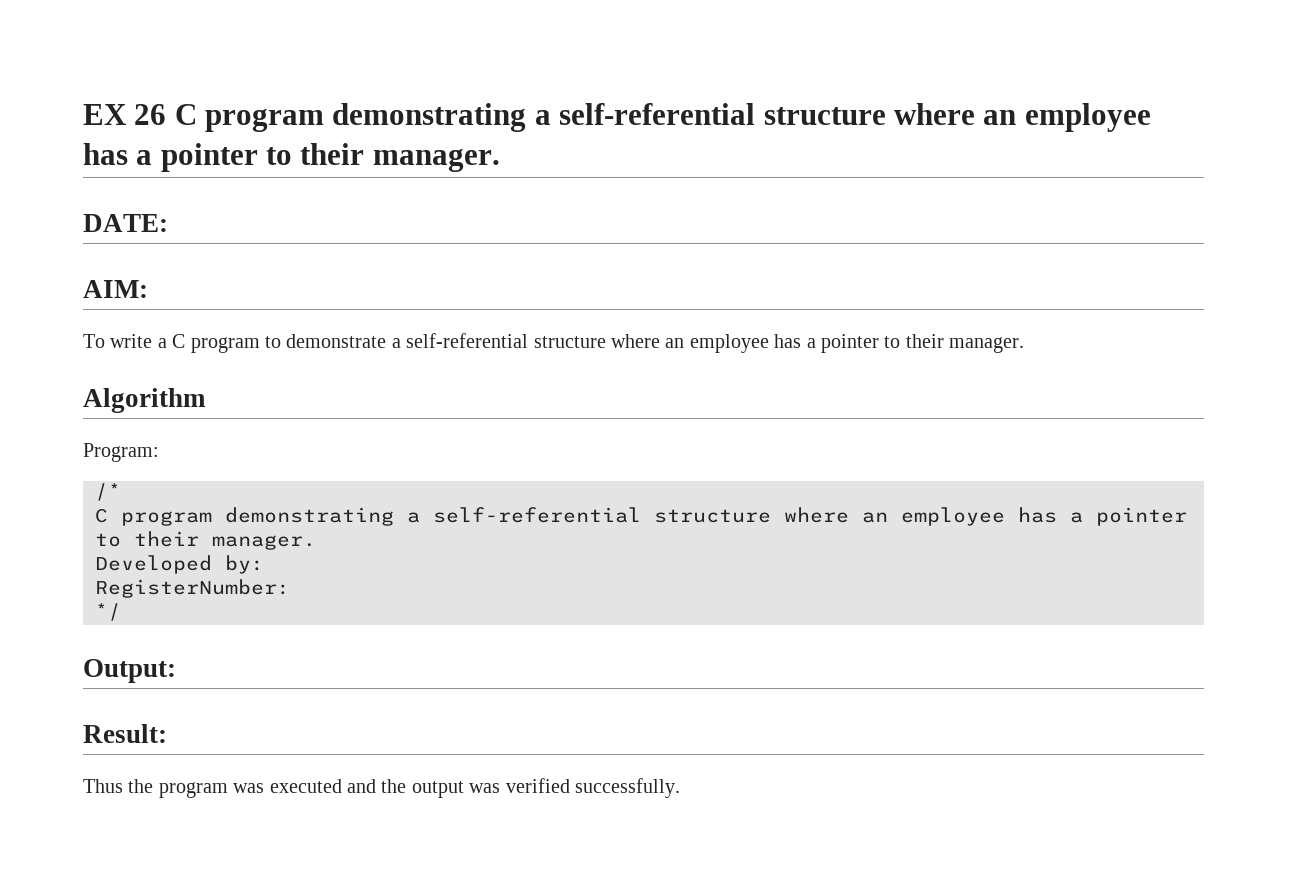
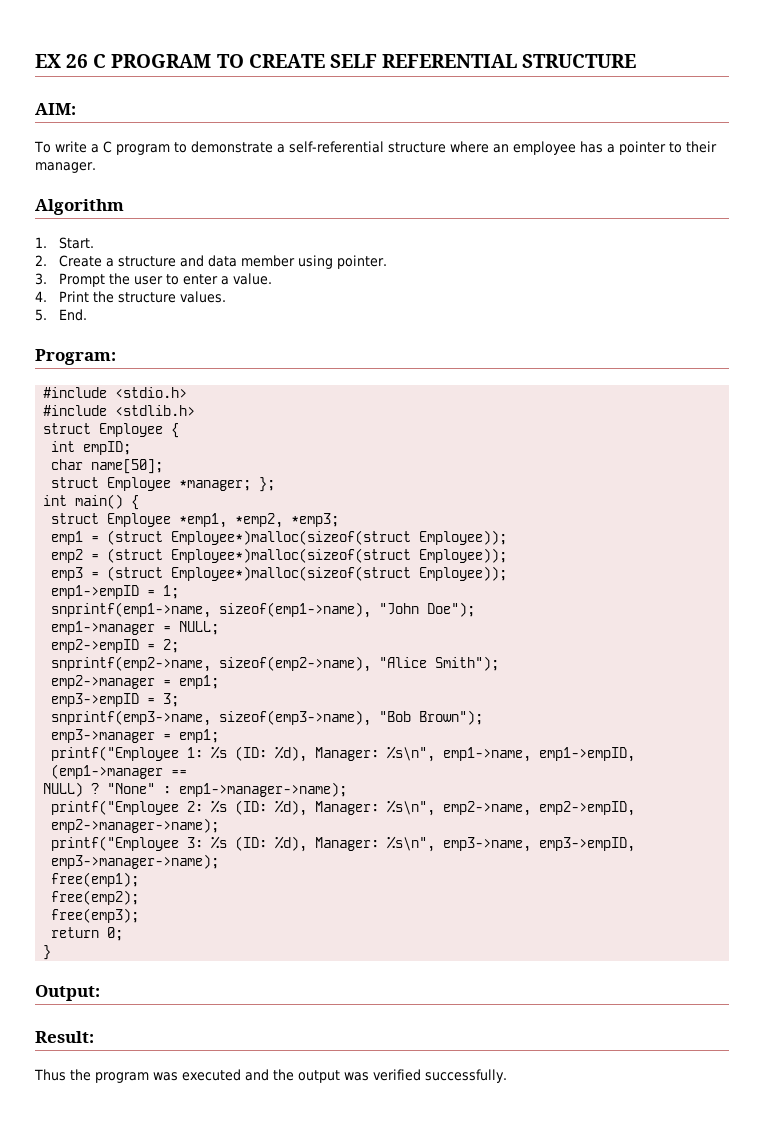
- EX 26 C program demonstrating a self-referential structure where an employee has a pointer to their manager.
- DATE:
+ EX 26 C PROGRAM TO CREATE SELF REFERENTIAL STRUCTURE
+ 1. Start.
+ 2. Create a structure and data member using pointer.
+ 3. Prompt the user to enter a value.
+ 4. Print the structure values.
+ 5. End.
  Program:
- /*
- C program demonstrating a self-referential structure where an employee has a pointer to their manager.
- Developed by:
- RegisterNumber:
- */
+ #include <stdio.h>
+ #include <stdlib.h>
+ struct Employee {
+ int empID;
+ char name[50];
+ struct Employee *manager; };
+ int main() {
+ struct Employee *emp1, *emp2, *emp3;
+ emp1 = (struct Employee*)malloc(sizeof(struct Employee));
+ emp2 = (struct Employee*)malloc(sizeof(struct Employee));
+ emp3 = (struct Employee*)malloc(sizeof(struct Employee));
+ emp1->empID = 1;
+ snprintf(emp1->name, sizeof(emp1->name), "John Doe");
+ emp1->manager = NULL;
+ emp2->empID = 2;
+ snprintf(emp2->name, sizeof(emp2->name), "Alice Smith");
+ emp2->manager = emp1;
+ emp3->empID = 3;
+ snprintf(emp3->name, sizeof(emp3->name), "Bob Brown");
+ emp3->manager = emp1;
+ printf("Employee 1: %s (ID: %d), Manager: %s\n", emp1->name, emp1->empID, (emp1->manager ==
+ NULL) ? "None" : emp1->manager->name);
+ printf("Employee 2: %s (ID: %d), Manager: %s\n", emp2->name, emp2->empID, emp2->manager->name);
+ printf("Employee 3: %s (ID: %d), Manager: %s\n", emp3->name, emp3->empID, emp3->manager->name);
+ free(emp1);
+ free(emp2);
+ free(emp3);
+ return 0;
+ }

